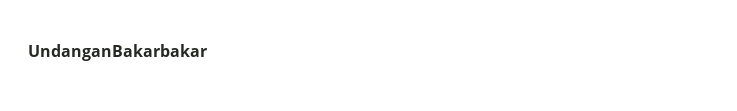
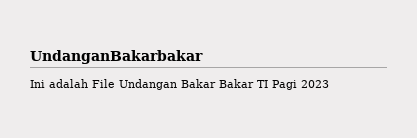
+ Ini adalah File Undangan Bakar Bakar TI Pagi 2023

